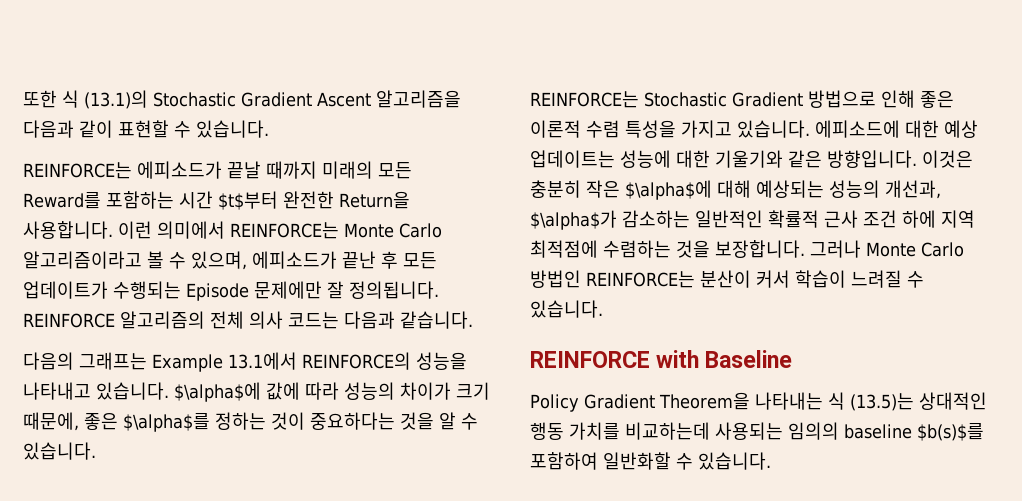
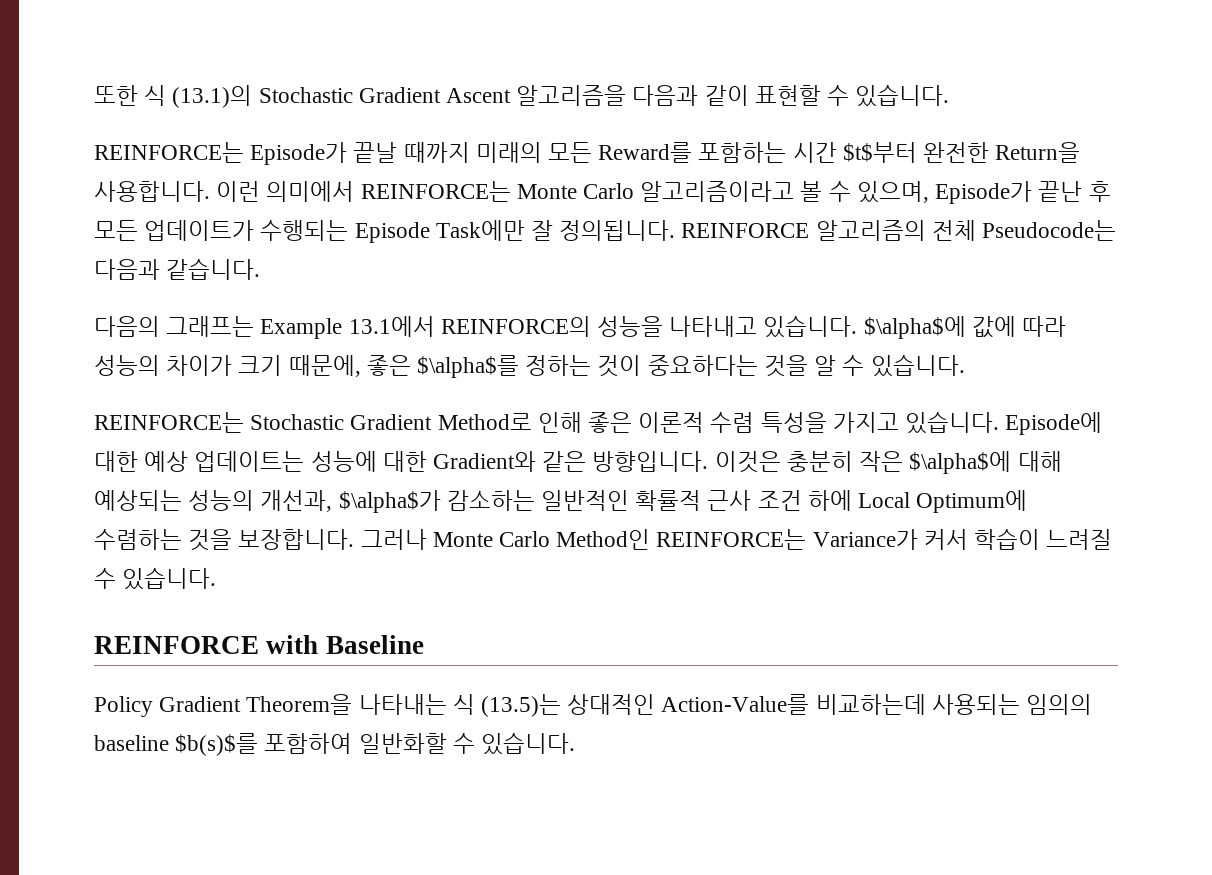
- REINFORCE는 에피소드가 끝날 때까지 미래의 모든 Reward를 포함하는 시간 $t$부터 완전한 Return을 사용합니다.
+ REINFORCE는 Episode가 끝날 때까지 미래의 모든 Reward를 포함하는 시간 $t$부터 완전한 Return을 사용합니다.
- 이런 의미에서 REINFORCE는 Monte Carlo 알고리즘이라고 볼 수 있으며, 에피소드가 끝난 후 모든 업데이트가 수행되는 Episode 문제에만 잘 정의됩니다.
+ 이런 의미에서 REINFORCE는 Monte Carlo 알고리즘이라고 볼 수 있으며, Episode가 끝난 후 모든 업데이트가 수행되는 Episode Task에만 잘 정의됩니다.
- REINFORCE 알고리즘의 전체 의사 코드는 다음과 같습니다.
+ REINFORCE 알고리즘의 전체 Pseudocode는 다음과 같습니다.
- REINFORCE는 Stochastic Gradient 방법으로 인해 좋은 이론적 수렴 특성을 가지고 있습니다.
+ REINFORCE는 Stochastic Gradient Method로 인해 좋은 이론적 수렴 특성을 가지고 있습니다.
- 에피소드에 대한 예상 업데이트는 성능에 대한 기울기와 같은 방향입니다.
+ Episode에 대한 예상 업데이트는 성능에 대한 Gradient와 같은 방향입니다.
- 이것은 충분히 작은 $\alpha$에 대해 예상되는 성능의 개선과, $\alpha$가 감소하는 일반적인 확률적 근사 조건 하에 지역 최적점에 수렴하는 것을 보장합니다.
+ 이것은 충분히 작은 $\alpha$에 대해 예상되는 성능의 개선과, $\alpha$가 감소하는 일반적인 확률적 근사 조건 하에 Local Optimum에 수렴하는 것을 보장합니다.
- 그러나 Monte Carlo 방법인 REINFORCE는 분산이 커서 학습이 느려질 수 있습니다.
+ 그러나 Monte Carlo Method인 REINFORCE는 Variance가 커서 학습이 느려질 수 있습니다.
- Policy Gradient Theorem을 나타내는 식 (13.5)는 상대적인 행동 가치를 비교하는데 사용되는 임의의 baseline $b(s)$를 포함하여 일반화할 수 있습니다.
+ Policy Gradient Theorem을 나타내는 식 (13.5)는 상대적인 Action-Value를 비교하는데 사용되는 임의의 baseline $b(s)$를 포함하여 일반화할 수 있습니다.

